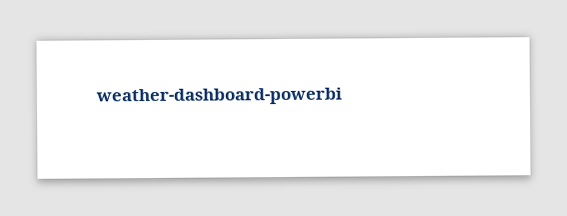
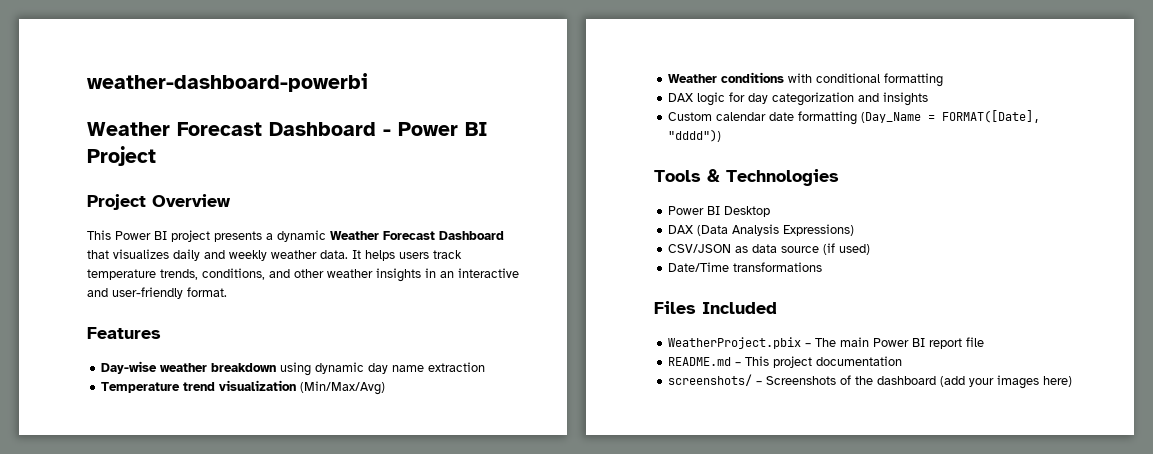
+ Weather Forecast Dashboard - Power BI Project
+ Project Overview
+ This Power BI project presents a dynamic Weather Forecast Dashboard that visualizes daily and weekly weather data. It helps users track temperature trends, conditions, and other weather insights in an interactive and user-friendly format.
+ Features
+ Day-wise weather breakdown using dynamic day name extraction
+ Temperature trend visualization (Min/Max/Avg)
+ Weather conditions with conditional formatting
+ DAX logic for day categorization and insights
+ Custom calendar date formatting (Day_Name = FORMAT([Date], "dddd"))
+ Tools & Technologies
+ Power BI Desktop
+ DAX (Data Analysis Expressions)
+ CSV/JSON as data source (if used)
+ Date/Time transformations
+ Files Included
+ WeatherProject.pbix – The main Power BI report file
+ README.md – This project documentation
+ screenshots/ – Screenshots of the dashboard (add your images here)

